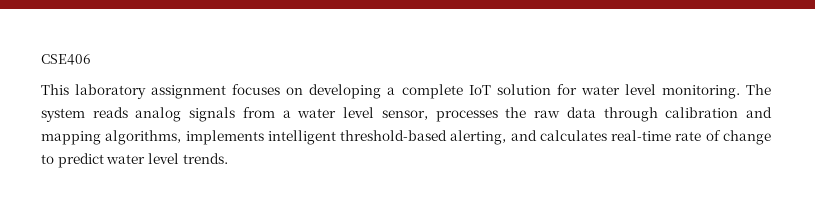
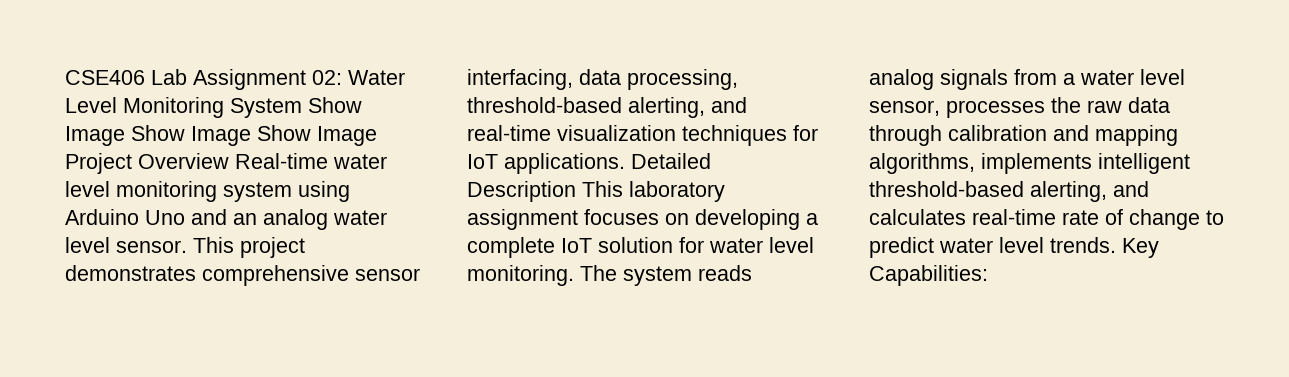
- CSE406
- This laboratory assignment focuses on developing a complete IoT solution for water level monitoring.
+ CSE406 Lab Assignment 02: Water Level Monitoring System Show Image Show Image Show Image Project Overview Real-time water level monitoring system using Arduino Uno and an analog water level sensor. This project demonstrates comprehensive sensor interfacing, data processing, threshold-based alerting, and real-time visualization techniques for IoT applications. Detailed Description This laboratory assignment focuses on developing a complete IoT solution for water level monitoring.
+ Key Capabilities:

